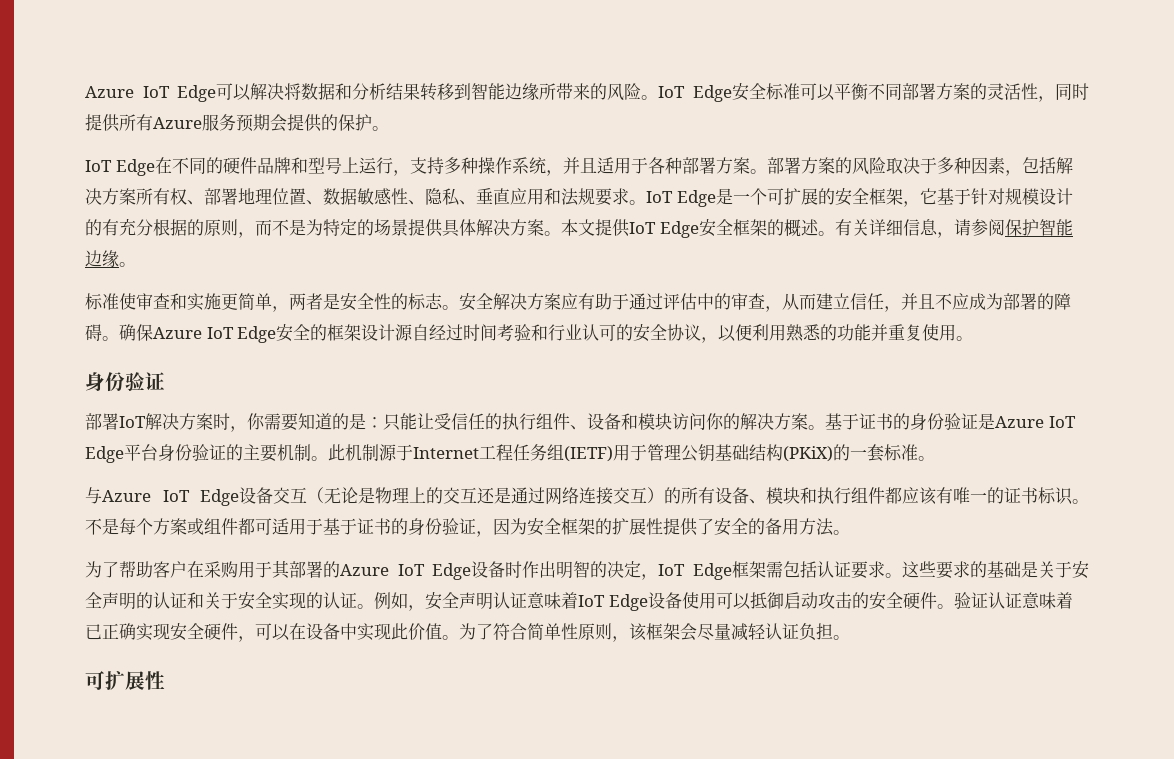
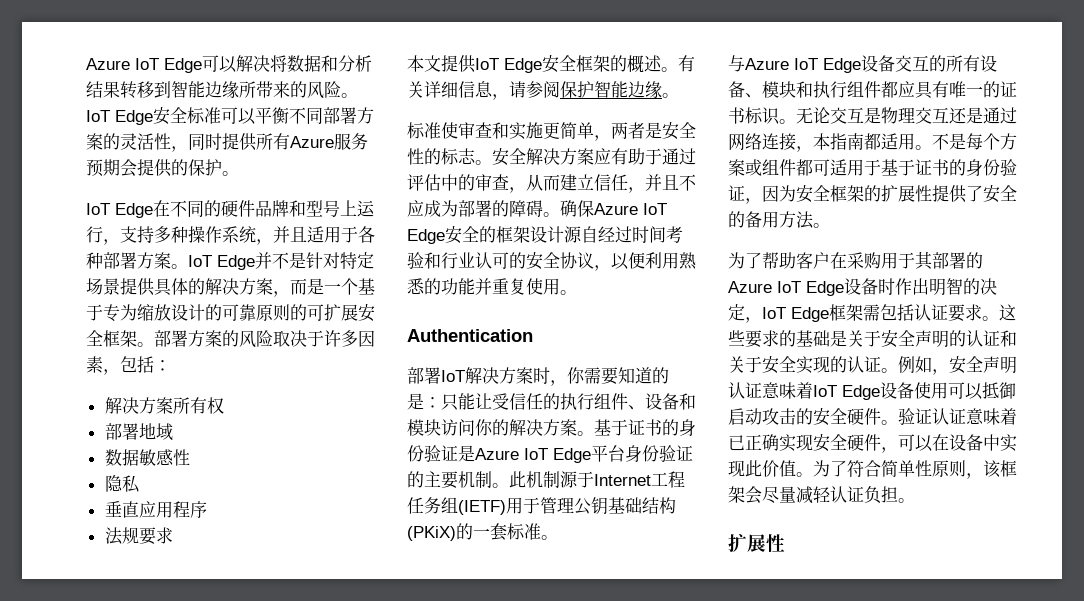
+ IoT Edge并不是针对特定场景提供具体的解决方案，而是一个基于专为缩放设计的可靠原则的可扩展安全框架。
- 部署方案的风险取决于多种因素，包括解决方案所有权、部署地理位置、数据敏感性、隐私、垂直应用和法规要求。IoT Edge是一个可扩展的安全框架，它基于针对规模设计的有充分根据的原则，而不是为特定的场景提供具体解决方案。本文提供IoT Edge安全框架的概述。
+ 部署方案的风险取决于许多因素，包括：
+ 解决方案所有权
+ 部署地域
+ 数据敏感性
+ 隐私
+ 垂直应用程序
+ 法规要求
+ 本文提供IoT Edge安全框架的概述。
  确保Azure IoT Edge安全的框架设计源自经过时间考验和行业认可的安全协议，以便利用熟悉的功能并重复使用。
- 身份验证
+ Authentication
- 与Azure IoT Edge设备交互（无论是物理上的交互还是通过网络连接交互）的所有设备、模块和执行组件都应该有唯一的证书标识。
+ 与Azure IoT Edge设备交互的所有设备、模块和执行组件都应具有唯一的证书标识。
+ 无论交互是物理交互还是通过网络连接，本指南都适用。
  为了符合简单性原则，该框架会尽量减轻认证负担。
- 可扩展性
+ 扩展性

